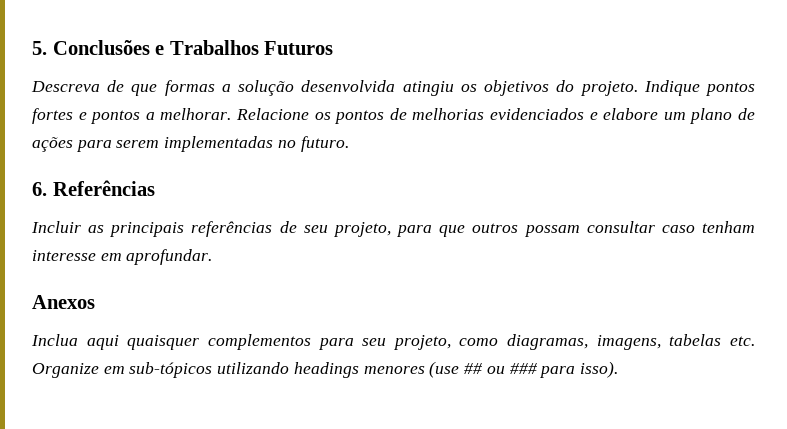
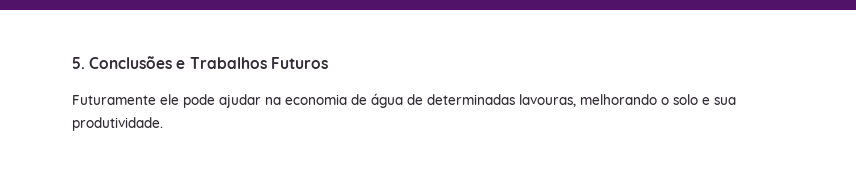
- Descreva de que formas a solução desenvolvida atingiu os objetivos do projeto. Indique pontos fortes e pontos a melhorar. Relacione os pontos de melhorias evidenciados e elabore um plano de ações para serem implementadas no futuro.
- 6. Referências
- Incluir as principais referências de seu projeto, para que outros possam consultar caso tenham interesse em aprofundar.
- Anexos
- Inclua aqui quaisquer complementos para seu projeto, como diagramas, imagens, tabelas etc. Organize em sub-tópicos utilizando headings menores (use ## ou ### para isso).
+ Futuramente ele pode ajudar na economia de água de determinadas lavouras, melhorando o solo e sua produtividade.

